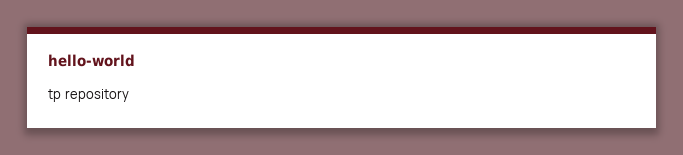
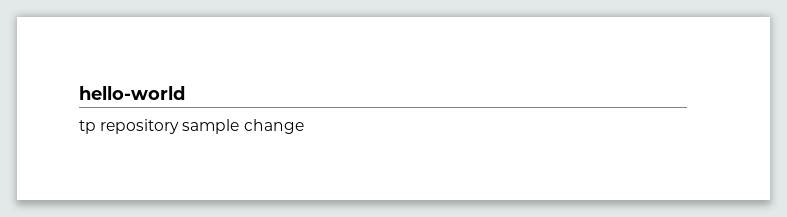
- tp repository
+ tp repository sample change

